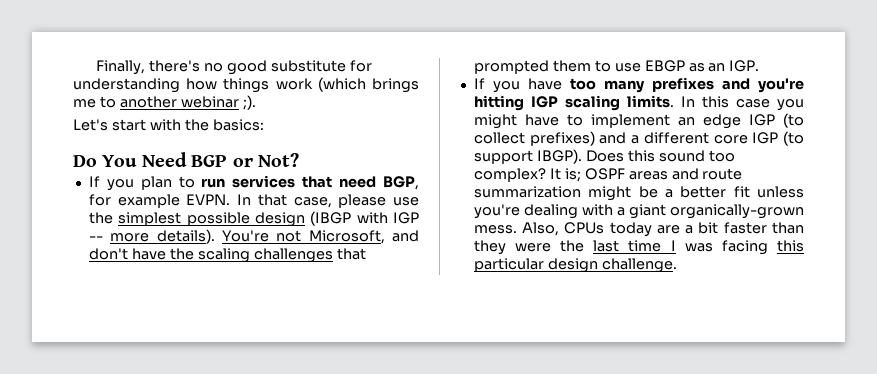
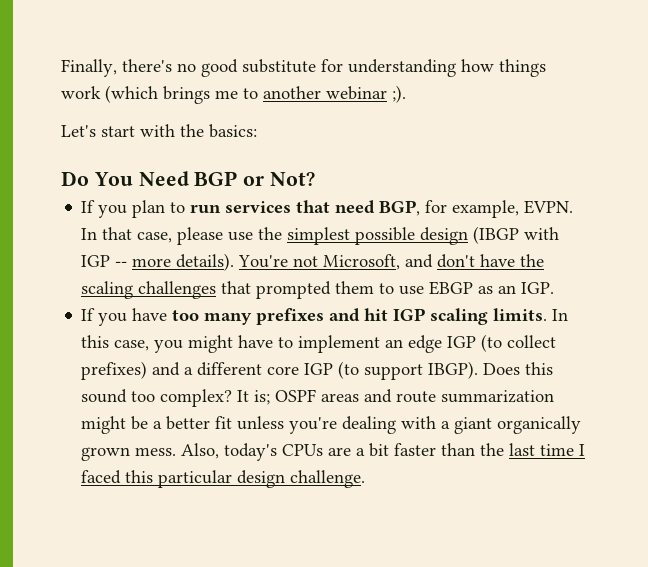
- If you plan to run services that need BGP, for example EVPN.
+ If you plan to run services that need BGP, for example, EVPN.
- If you have too many prefixes and you're hitting IGP scaling limits.
+ If you have too many prefixes and hit IGP scaling limits.
- In this case you might have to implement an edge IGP (to collect prefixes) and a different core IGP (to support IBGP).
+ In this case, you might have to implement an edge IGP (to collect prefixes) and a different core IGP (to support IBGP).
- It is; OSPF areas and route summarization might be a better fit unless you're dealing with a giant organically-grown mess. Also, CPUs today are a bit faster than they were the last time I was facing this particular design challenge.
+ It is; OSPF areas and route summarization might be a better fit unless you're dealing with a giant organically grown mess. Also, today's CPUs are a bit faster than the last time I faced this particular design challenge.

